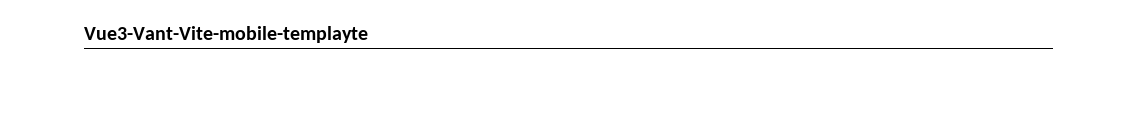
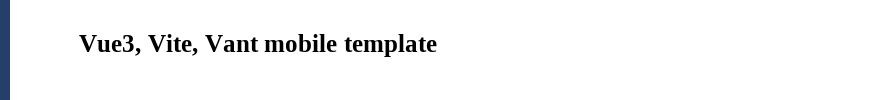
- Vue3-Vant-Vite-mobile-templayte
+ Vue3, Vite, Vant mobile template

